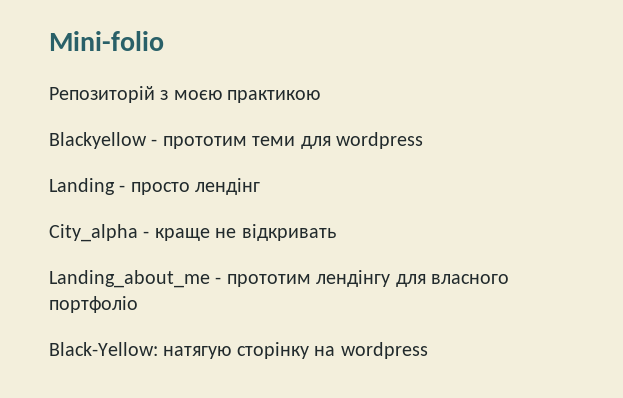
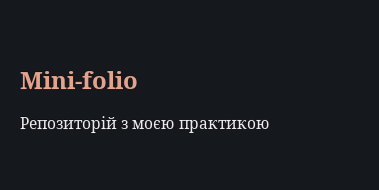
- Blackyellow - прототим теми для wordpress
- Landing - просто лендінг
- City_alpha - краще не відкривать
- Landing_about_me - прототим лендінгу для власного портфоліо
- Black-Yellow: натягую сторінку на wordpress

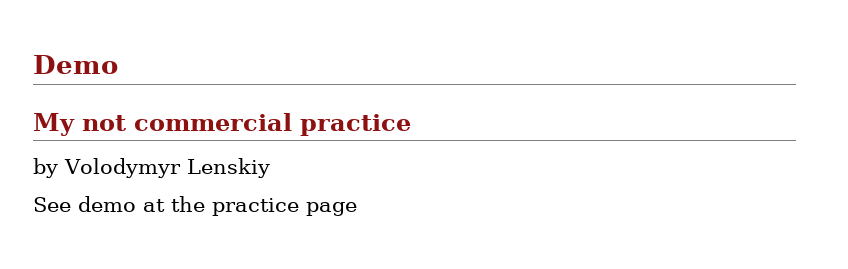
- Mini-folio
- Репозиторій з моєю практикою
+ Demo
+ My not commercial practice
+ by Volodymyr Lenskiy
+ See demo at the practice page

